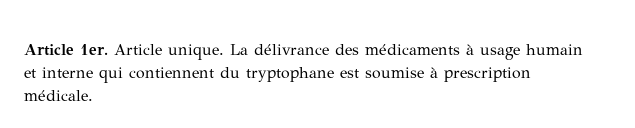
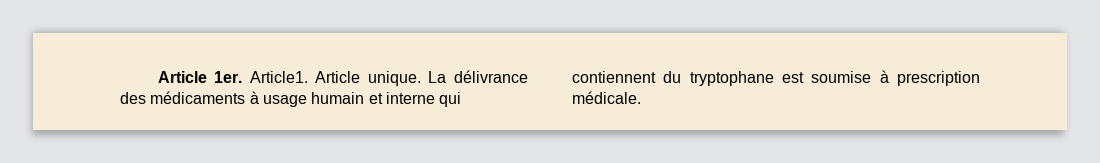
+ Article1.

